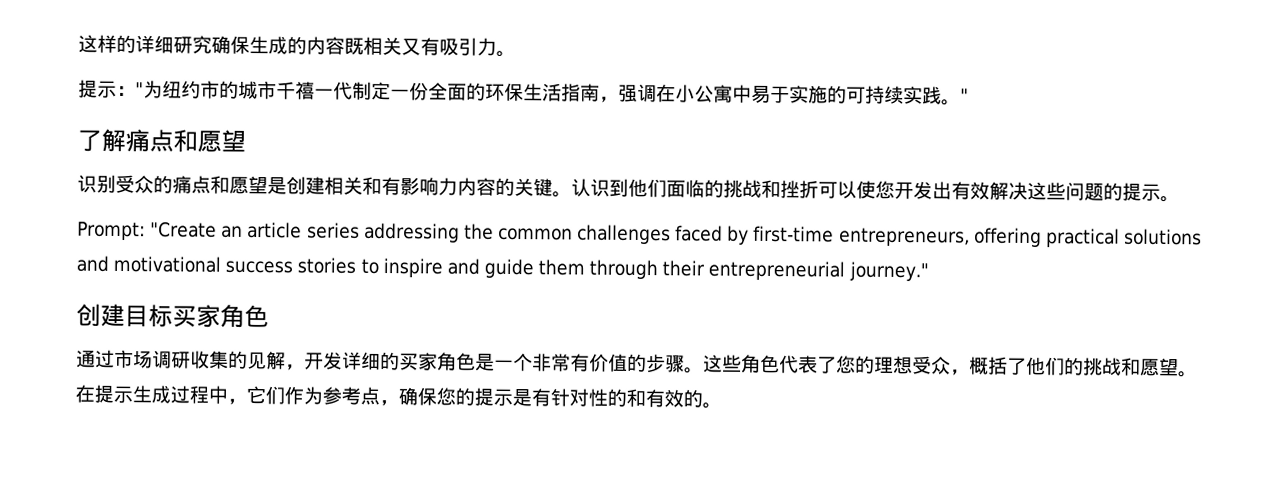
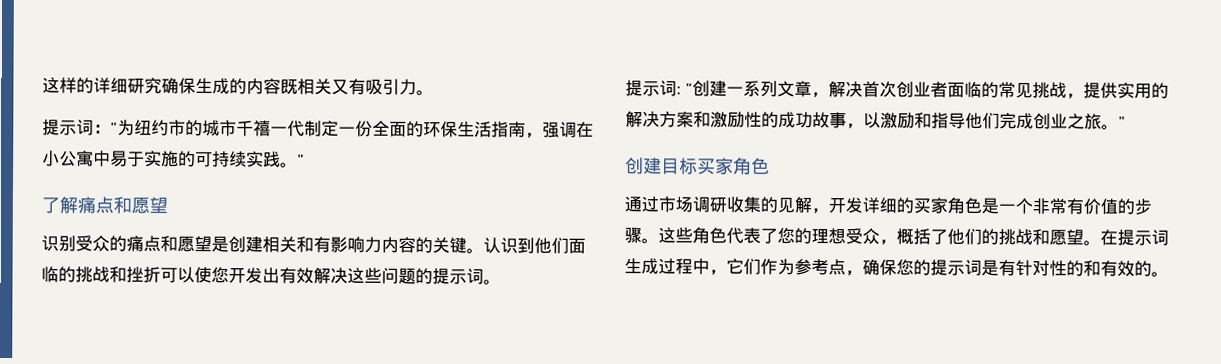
- 提示："为纽约市的城市千禧一代制定一份全面的环保生活指南，强调在小公寓中易于实施的可持续实践。
+ 提示词："为纽约市的城市千禧一代制定一份全面的环保生活指南，强调在小公寓中易于实施的可持续实践。
- 认识到他们面临的挑战和挫折可以使您开发出有效解决这些问题的提示。
- Prompt: "Create an article series addressing the common challenges faced by first-time entrepreneurs, offering practical solutions and motivational success stories to inspire and guide them through their entrepreneurial journey."
+ 认识到他们面临的挑战和挫折可以使您开发出有效解决这些问题的提示词。
+ 提示词: "创建一系列文章，解决首次创业者面临的常见挑战，提供实用的解决方案和激励性的成功故事，以激励和指导他们完成创业之旅。"
- 在提示生成过程中，它们作为参考点，确保您的提示是有针对性的和有效的。
+ 在提示词生成过程中，它们作为参考点，确保您的提示词是有针对性的和有效的。

